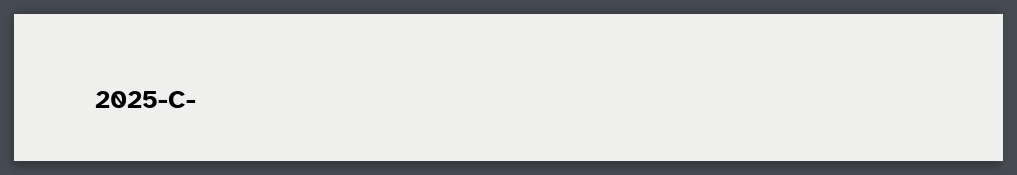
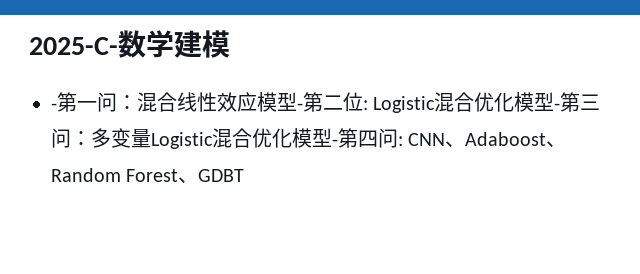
- 2025-C-
+ 2025-C-数学建模
+ -第一问：混合线性效应模型-第二位: Logistic混合优化模型-第三问：多变量Logistic混合优化模型-第四问: CNN、Adaboost、Random Forest、GDBT

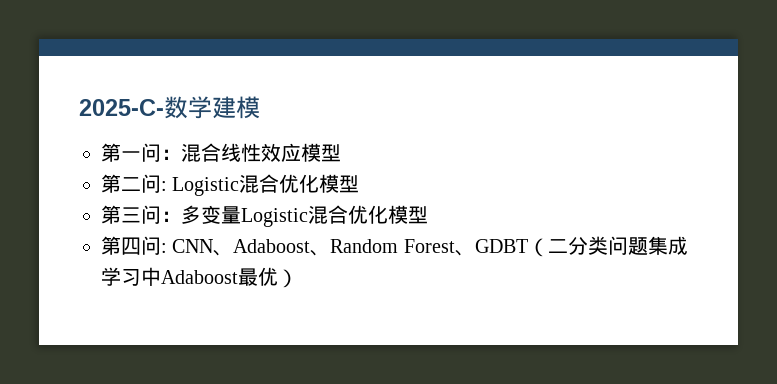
- -第一问：混合线性效应模型-第二位: Logistic混合优化模型-第三问：多变量Logistic混合优化模型-第四问: CNN、Adaboost、Random Forest、GDBT
+ 第一问：混合线性效应模型
+ 第二问: Logistic混合优化模型
+ 第三问：多变量Logistic混合优化模型
+ 第四问: CNN、Adaboost、Random Forest、GDBT（二分类问题集成学习中Adaboost最优）

